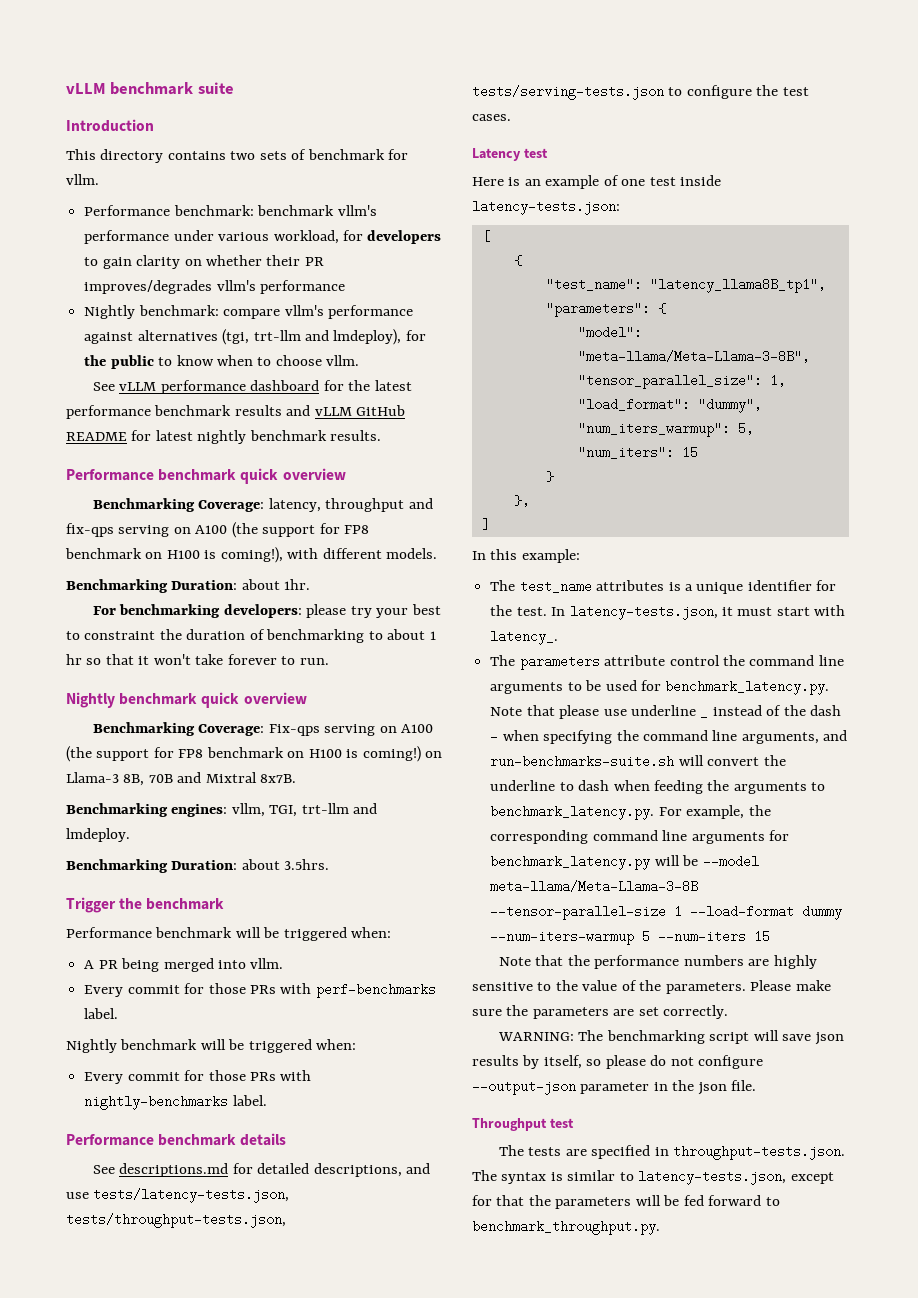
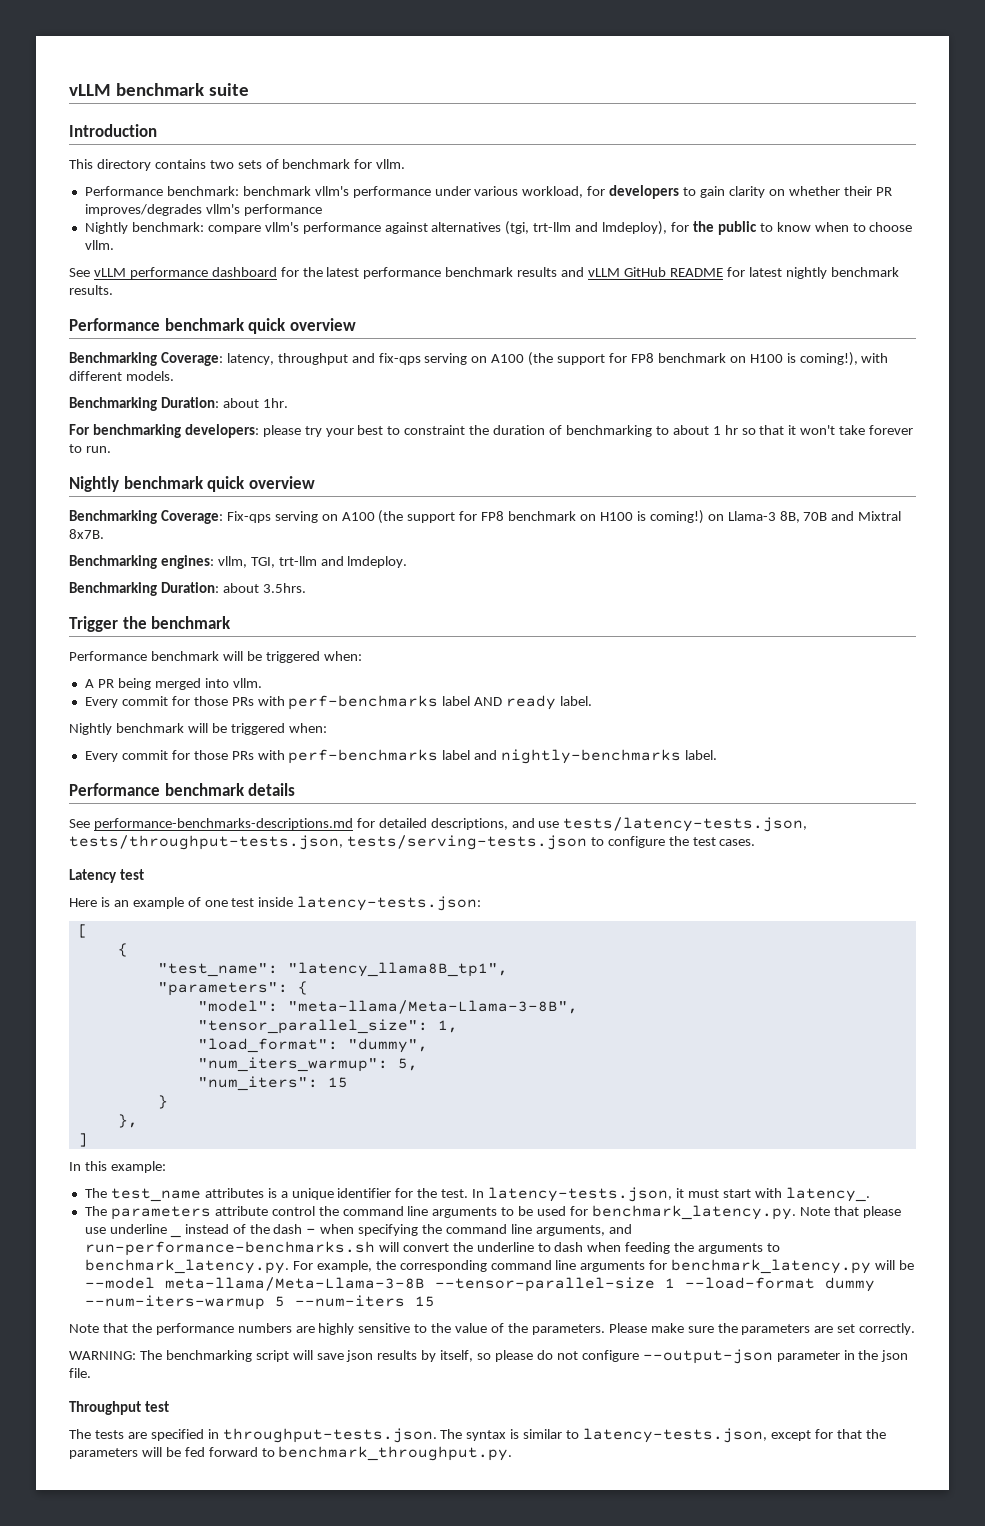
- Every commit for those PRs with perf-benchmarks label.
+ Every commit for those PRs with perf-benchmarks label AND ready label.
- Every commit for those PRs with nightly-benchmarks label.
+ Every commit for those PRs with perf-benchmarks label and nightly-benchmarks label.
- See descriptions.md for detailed descriptions, and use tests/latency-tests.json, tests/throughput-tests.json, tests/serving-tests.json to configure the test cases.
+ See performance-benchmarks-descriptions.md for detailed descriptions, and use tests/latency-tests.json, tests/throughput-tests.json, tests/serving-tests.json to configure the test cases.
- The parameters attribute control the command line arguments to be used for benchmark_latency.py. Note that please use underline _ instead of the dash - when specifying the command line arguments, and run-benchmarks-suite.sh will convert the underline to dash when feeding the arguments to benchmark_latency.py. For example, the corresponding command line arguments for benchmark_latency.py will be --model meta-llama/Meta-Llama-3-8B --tensor-parallel-size 1 --load-format dummy --num-iters-warmup 5 --num-iters 15
+ The parameters attribute control the command line arguments to be used for benchmark_latency.py. Note that please use underline _ instead of the dash - when specifying the command line arguments, and run-performance-benchmarks.sh will convert the underline to dash when feeding the arguments to benchmark_latency.py. For example, the corresponding command line arguments for benchmark_latency.py will be --model meta-llama/Meta-Llama-3-8B --tensor-parallel-size 1 --load-format dummy --num-iters-warmup 5 --num-iters 15

